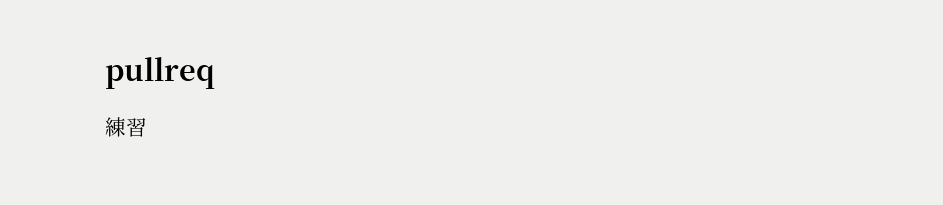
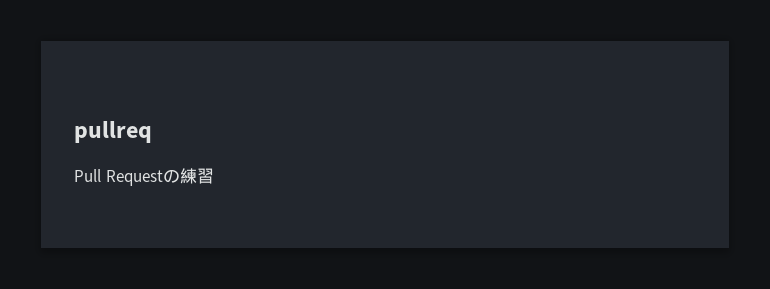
- 練習
+ Pull Requestの練習

